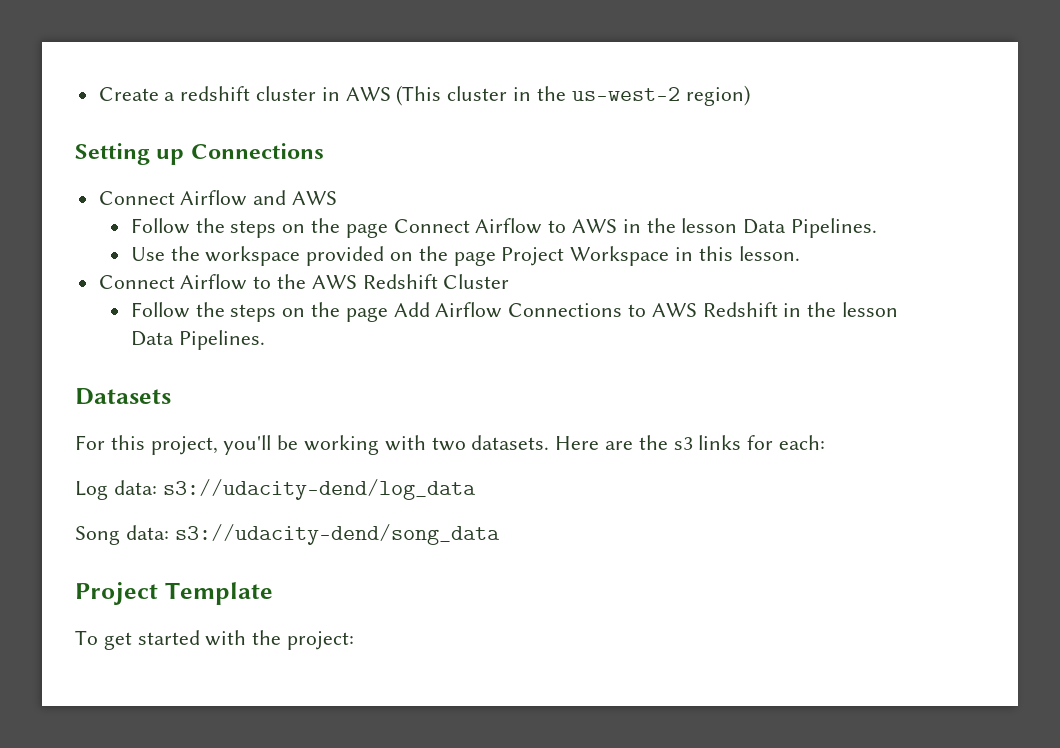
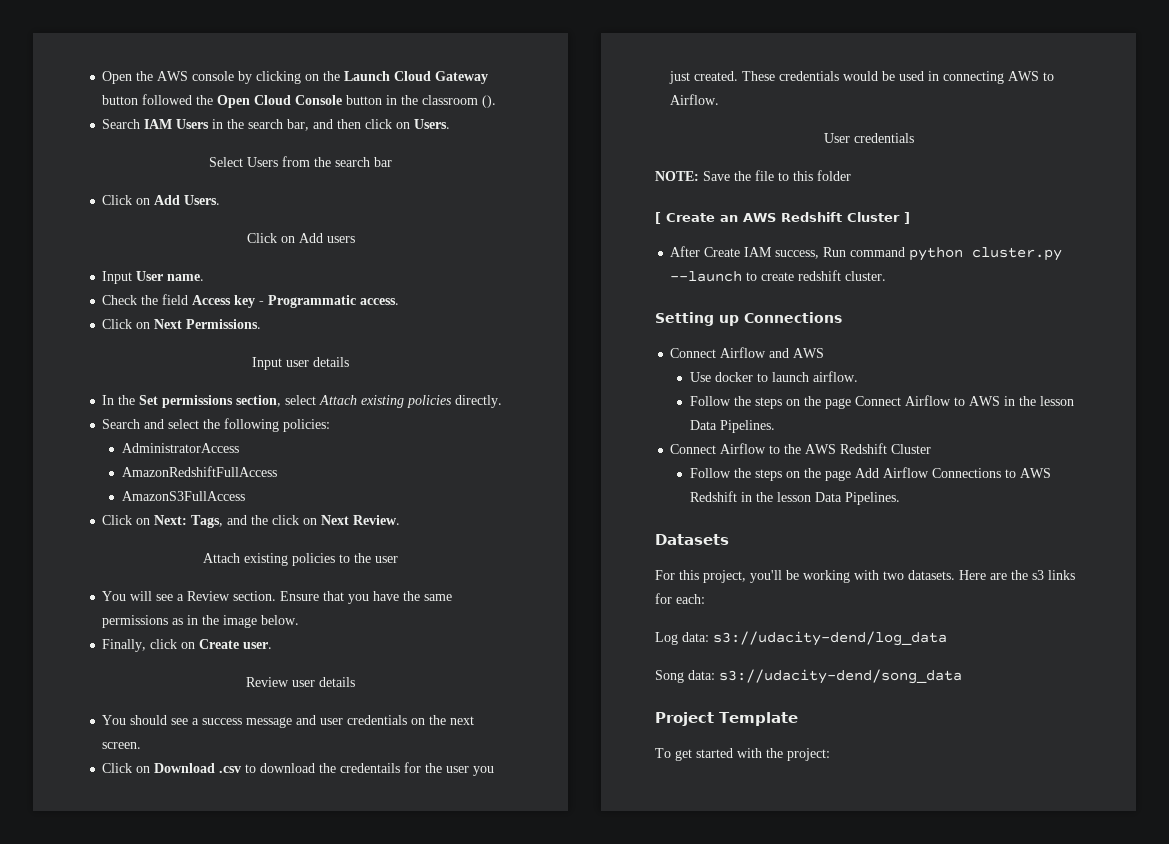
- Create a redshift cluster in AWS (This cluster in the us-west-2 region)
+ Open the AWS console by clicking on the Launch Cloud Gateway button followed the Open Cloud Console button in the classroom ().
+ Search IAM Users in the search bar, and then click on Users.
+ Select Users from the search bar
+ Click on Add Users.
+ Click on Add users
+ Input User name.
+ Check the field Access key - Programmatic access.
+ Click on Next Permissions.
+ Input user details
+ In the Set permissions section, select Attach existing policies directly.
+ Search and select the following policies:
+ AdministratorAccess
+ AmazonRedshiftFullAccess
+ AmazonS3FullAccess
+ Click on Next: Tags, and the click on Next Review.
+ Attach existing policies to the user
+ You will see a Review section. Ensure that you have the same permissions as in the image below.
+ Finally, click on Create user.
+ Review user details
+ You should see a success message and user credentials on the next screen.
+ Click on Download .csv to download the credentails for the user you just created. These credentials would be used in connecting AWS to Airflow.
+ User credentials
+ NOTE: Save the file to this folder
+ [ Create an AWS Redshift Cluster ]
+ After Create IAM success, Run command python cluster.py --launch to create redshift cluster.
+ Use docker to launch airflow.
- Use the workspace provided on the page Project Workspace in this lesson.

